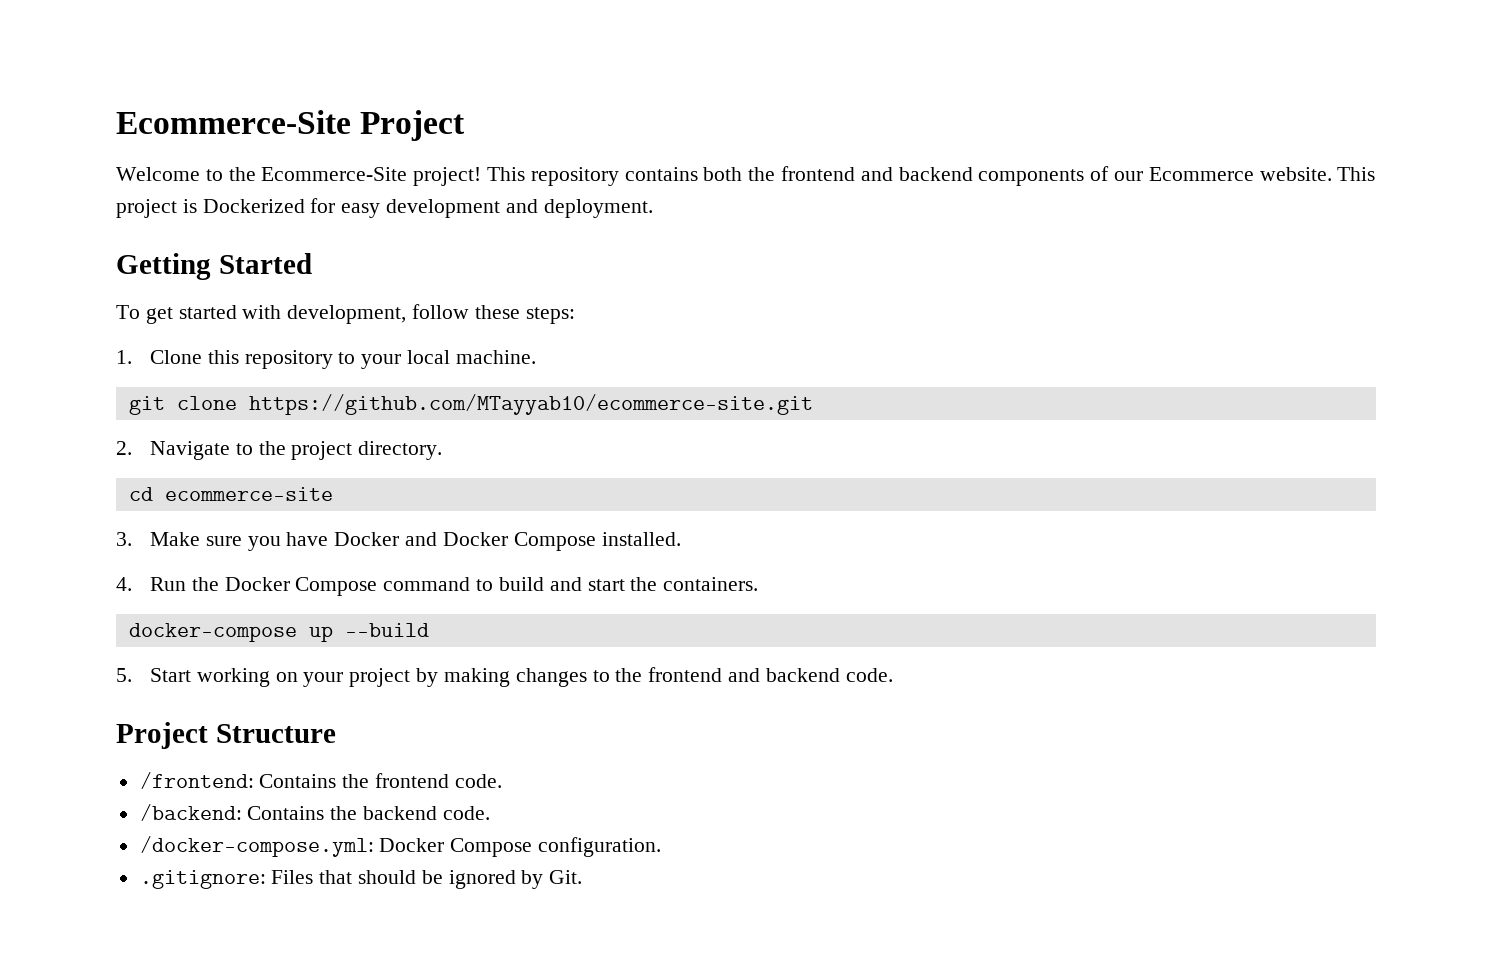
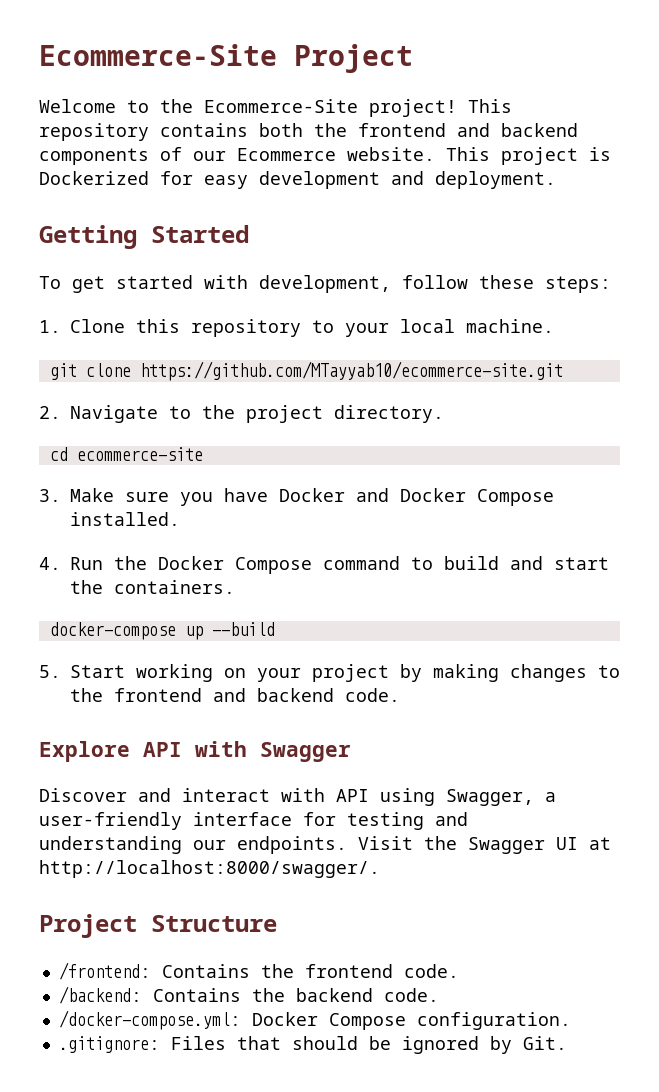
+ Explore API with Swagger
+ Discover and interact with API using Swagger, a user-friendly interface for testing and understanding our endpoints. Visit the Swagger UI at http://localhost:8000/swagger/.

